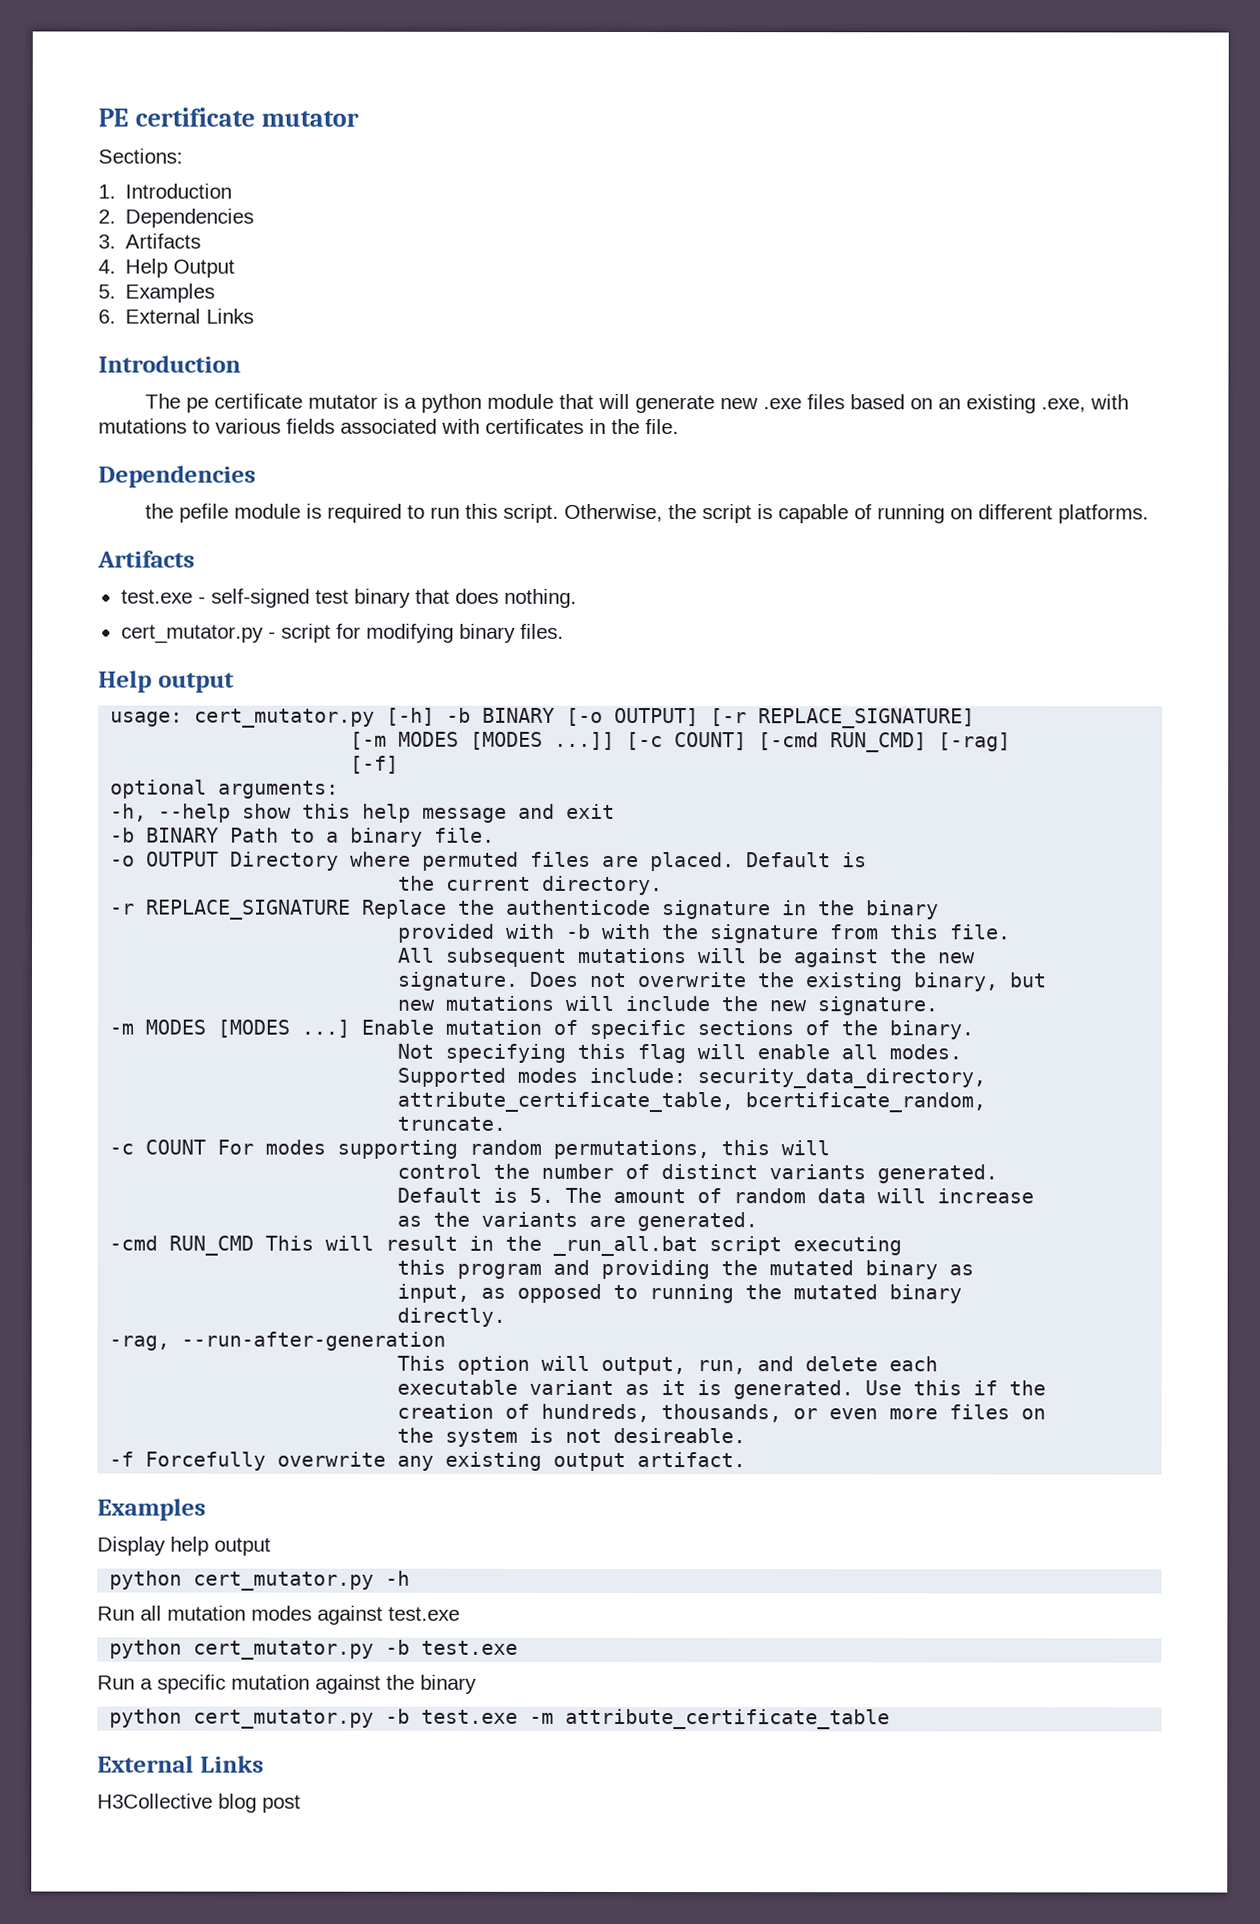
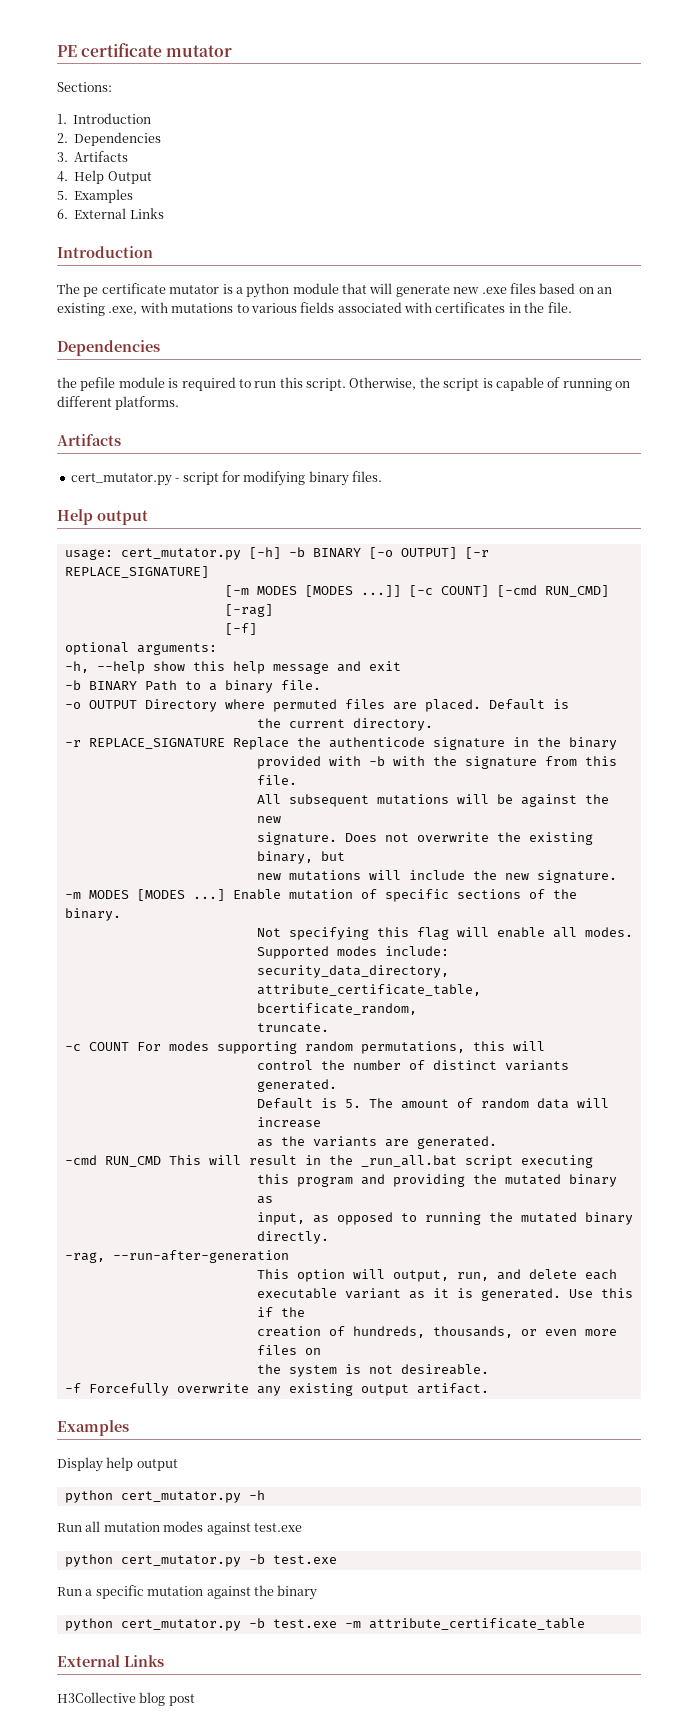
- test.exe - self-signed test binary that does nothing.

